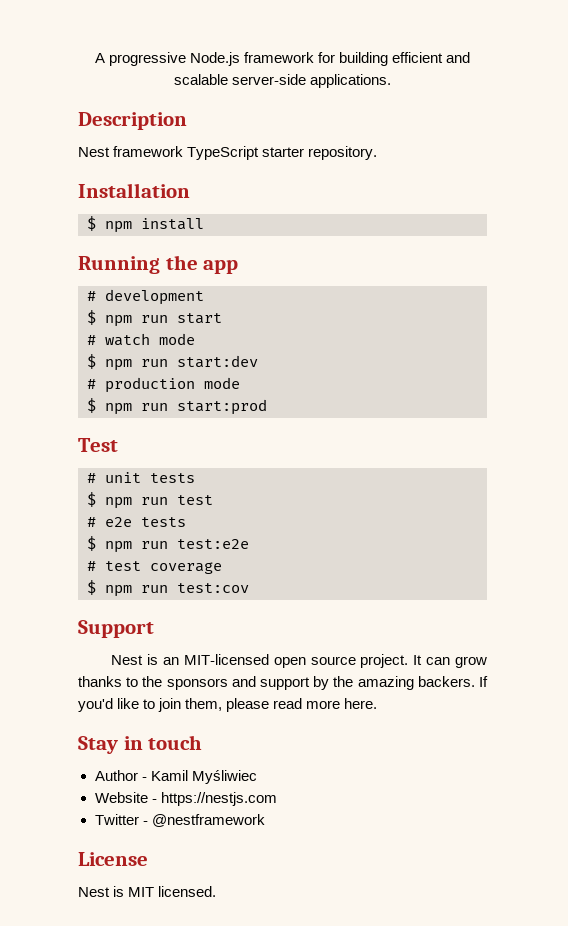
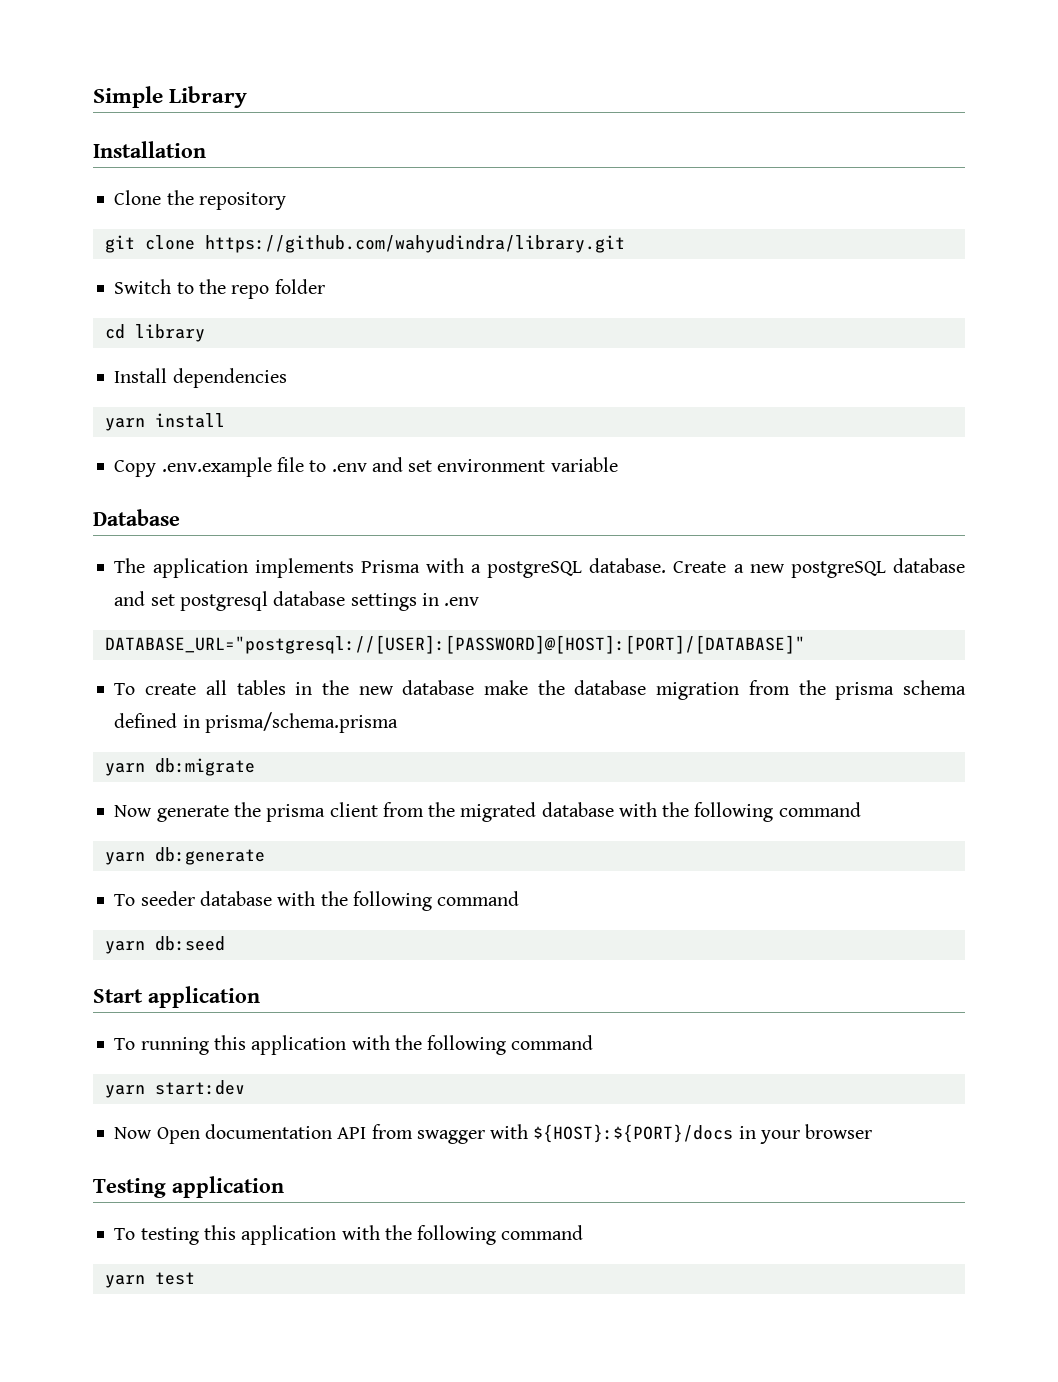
- A progressive Node.js framework for building efficient and scalable server-side applications.
- Description
- Nest framework TypeScript starter repository.
+ Simple Library
  Installation
- $ npm install
- Running the app
- # development
- $ npm run start
- # watch mode
- $ npm run start:dev
- # production mode
- $ npm run start:prod
- Test
- # unit tests
- $ npm run test
- # e2e tests
- $ npm run test:e2e
- # test coverage
- $ npm run test:cov
- Support
- Nest is an MIT-licensed open source project. It can grow thanks to the sponsors and support by the amazing backers. If you'd like to join them, please read more here.
- Stay in touch
- Author - Kamil Myśliwiec
- Website - https://nestjs.com
- Twitter - @nestframework
- License
- Nest is MIT licensed.
+ Clone the repository
+ git clone https://github.com/wahyudindra/library.git
+ Switch to the repo folder
+ cd library
+ Install dependencies
+ yarn install
+ Copy .env.example file to .env and set environment variable
+ Database
+ The application implements Prisma with a postgreSQL database. Create a new postgreSQL database and set postgresql database settings in .env
+ DATABASE_URL="postgresql://[USER]:[PASSWORD]@[HOST]:[PORT]/[DATABASE]"
+ To create all tables in the new database make the database migration from the prisma schema defined in prisma/schema.prisma
+ yarn db:migrate
+ Now generate the prisma client from the migrated database with the following command
+ yarn db:generate
+ To seeder database with the following command
+ yarn db:seed
+ Start application
+ To running this application with the following command
+ yarn start:dev
+ Now Open documentation API from swagger with ${HOST}:${PORT}/docs in your browser
+ Testing application
+ To testing this application with the following command
+ yarn test

